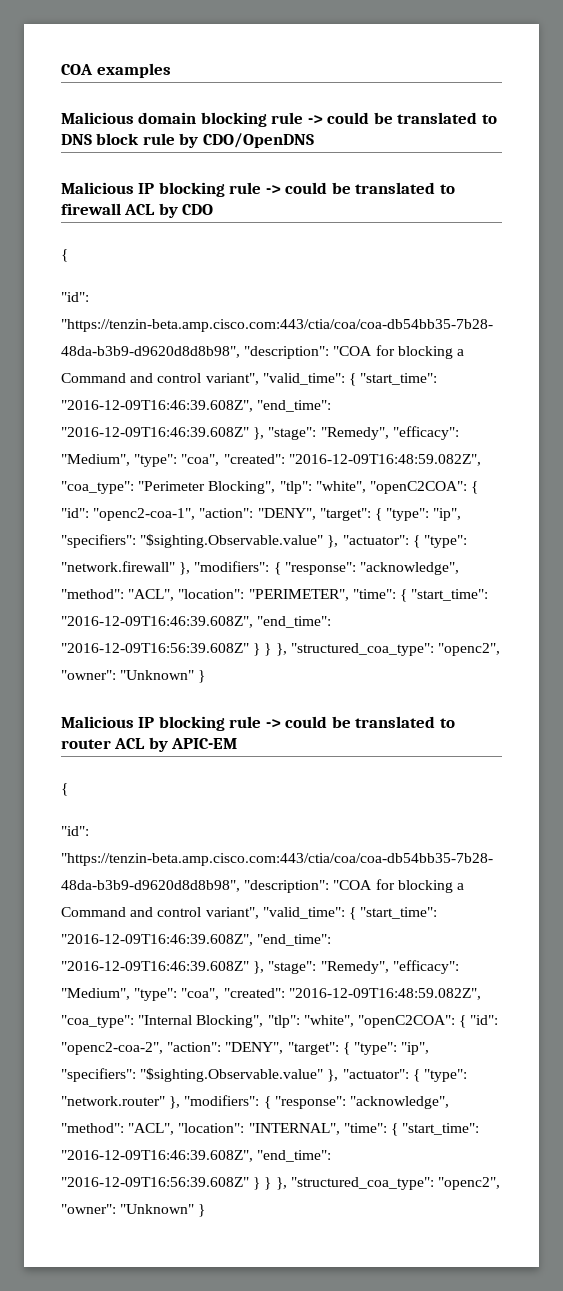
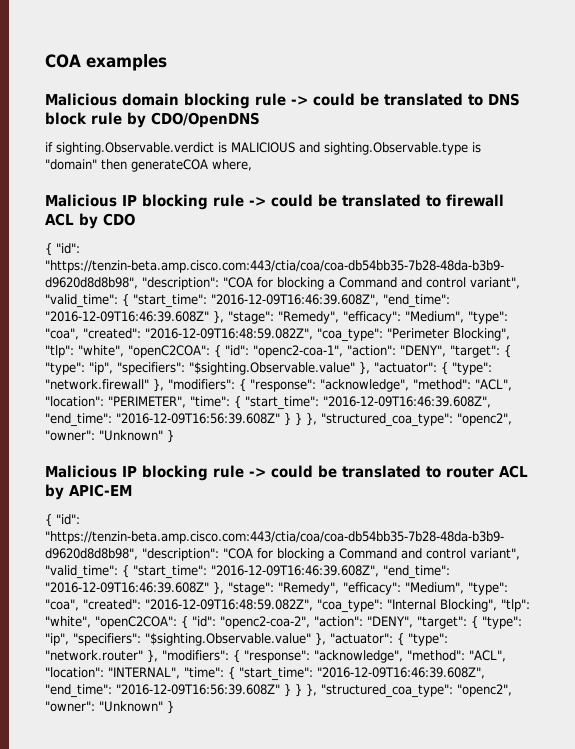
+ if sighting.Observable.verdict is MALICIOUS and sighting.Observable.type is "domain" then generateCOA where,
  Malicious IP blocking rule -> could be translated to firewall ACL by CDO
- {
- "id":
+ { "id":
  Malicious IP blocking rule -> could be translated to router ACL by APIC-EM
- {
- "id":
+ { "id":

